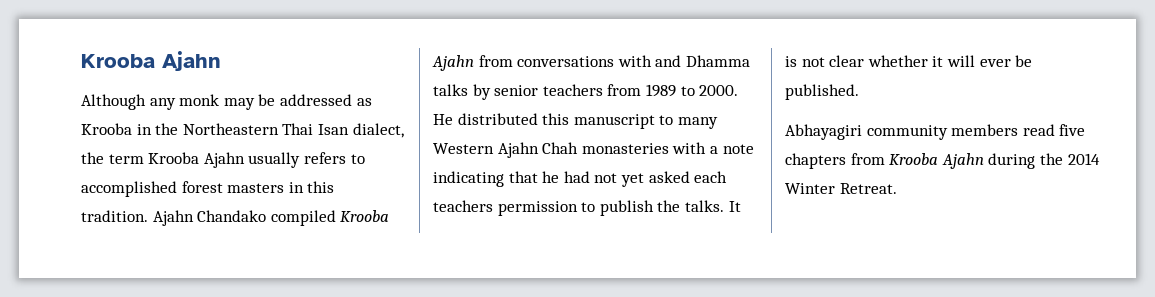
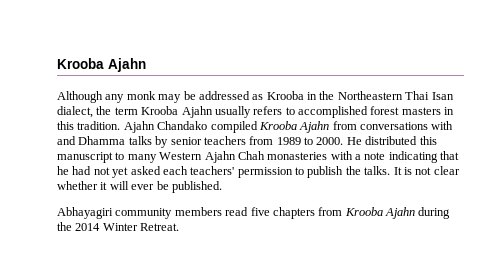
- He distributed this manuscript to many Western Ajahn Chah monasteries with a note indicating that he had not yet asked each teachers permission to publish the talks.
+ He distributed this manuscript to many Western Ajahn Chah monasteries with a note indicating that he had not yet asked each teachers' permission to publish the talks.

